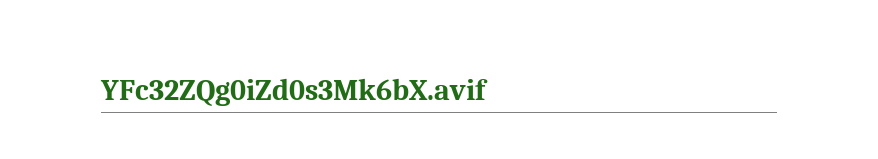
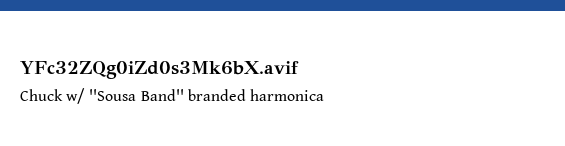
+ Chuck w/ ''Sousa Band'' branded harmonica

